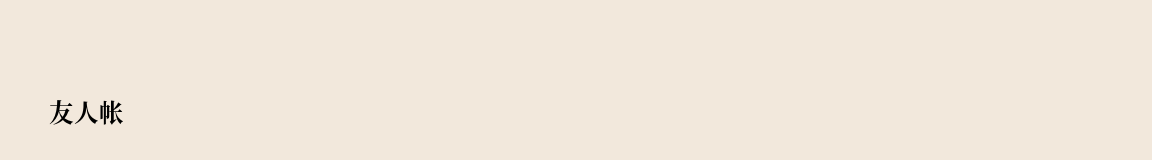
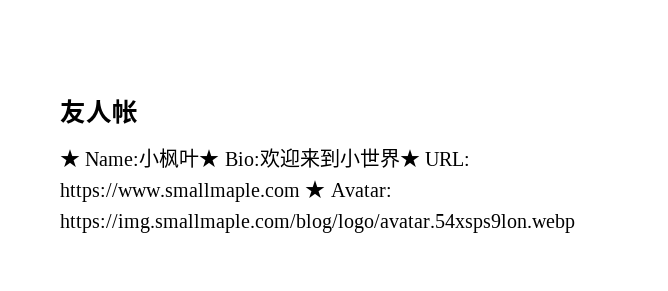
+ ★ Name:小枫叶★ Bio:欢迎来到小世界★ URL: https://www.smallmaple.com ★ Avatar: https://img.smallmaple.com/blog/logo/avatar.54xsps9lon.webp

